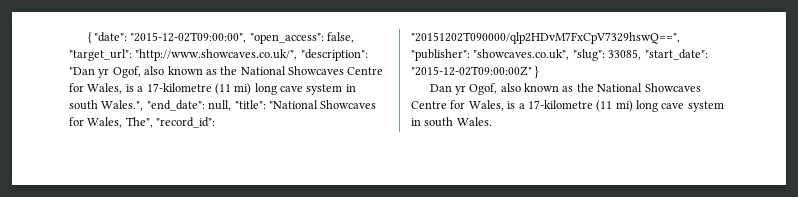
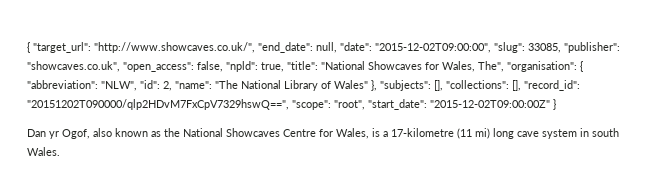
- { "date": "2015-12-02T09:00:00", "open_access": false, "target_url": "http://www.showcaves.co.uk/", "description": "Dan yr Ogof, also known as the National Showcaves Centre for Wales, is a 17-kilometre (11 mi) long cave system in south Wales.", "end_date": null, "title": "National Showcaves for Wales, The", "record_id": "20151202T090000/qlp2HDvM7FxCpV7329hswQ==", "publisher": "showcaves.co.uk", "slug": 33085, "start_date": "2015-12-02T09:00:00Z" }
+ { "target_url": "http://www.showcaves.co.uk/", "end_date": null, "date": "2015-12-02T09:00:00", "slug": 33085, "publisher": "showcaves.co.uk", "open_access": false, "npld": true, "title": "National Showcaves for Wales, The", "organisation": { "abbreviation": "NLW", "id": 2, "name": "The National Library of Wales" }, "subjects": [], "collections": [], "record_id": "20151202T090000/qlp2HDvM7FxCpV7329hswQ==", "scope": "root", "start_date": "2015-12-02T09:00:00Z" }

